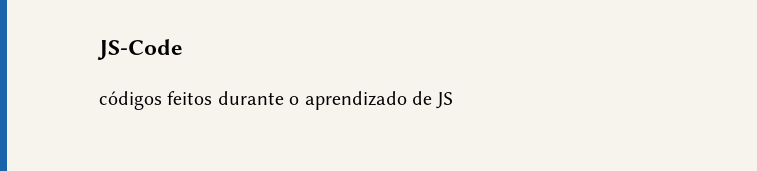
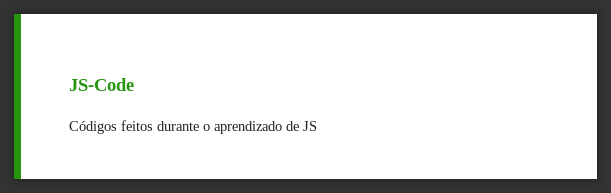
- códigos feitos durante o aprendizado de JS
+ Códigos feitos durante o aprendizado de JS

